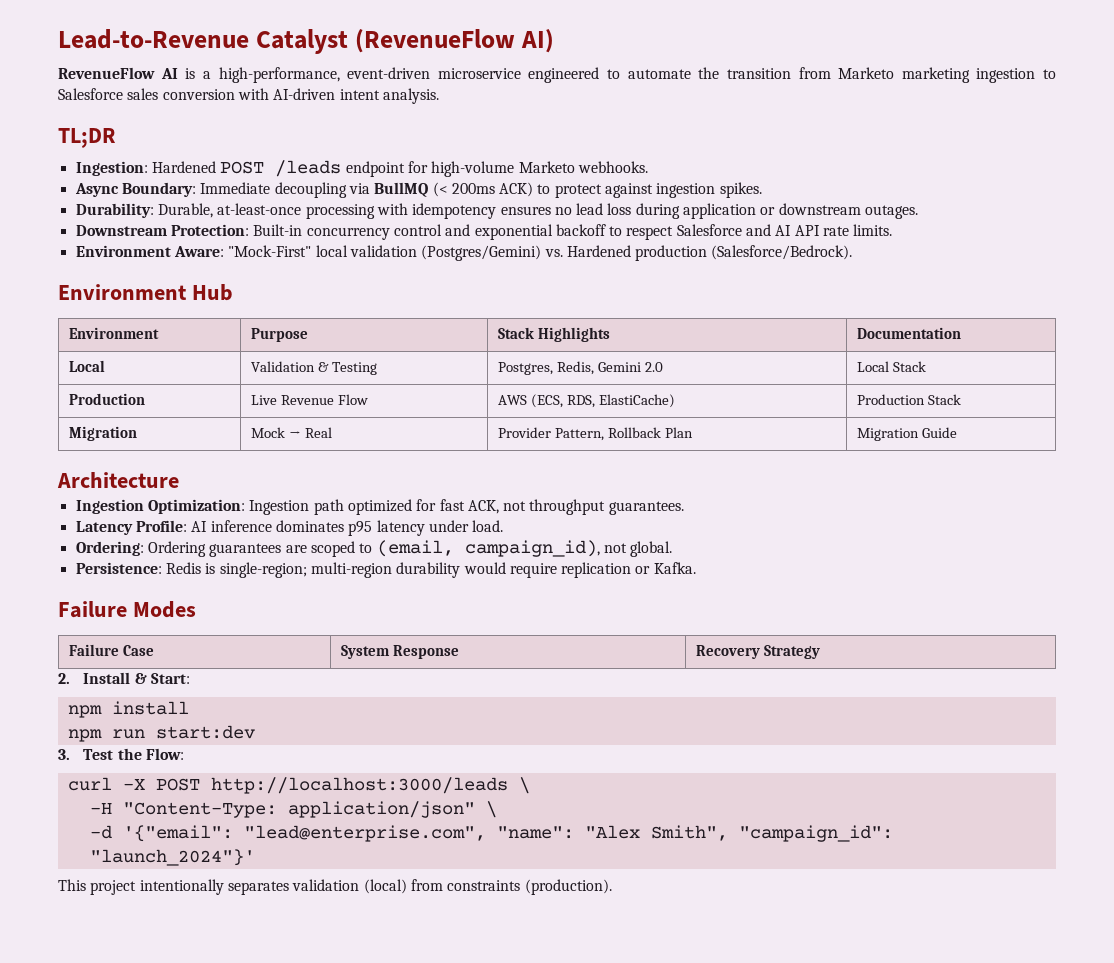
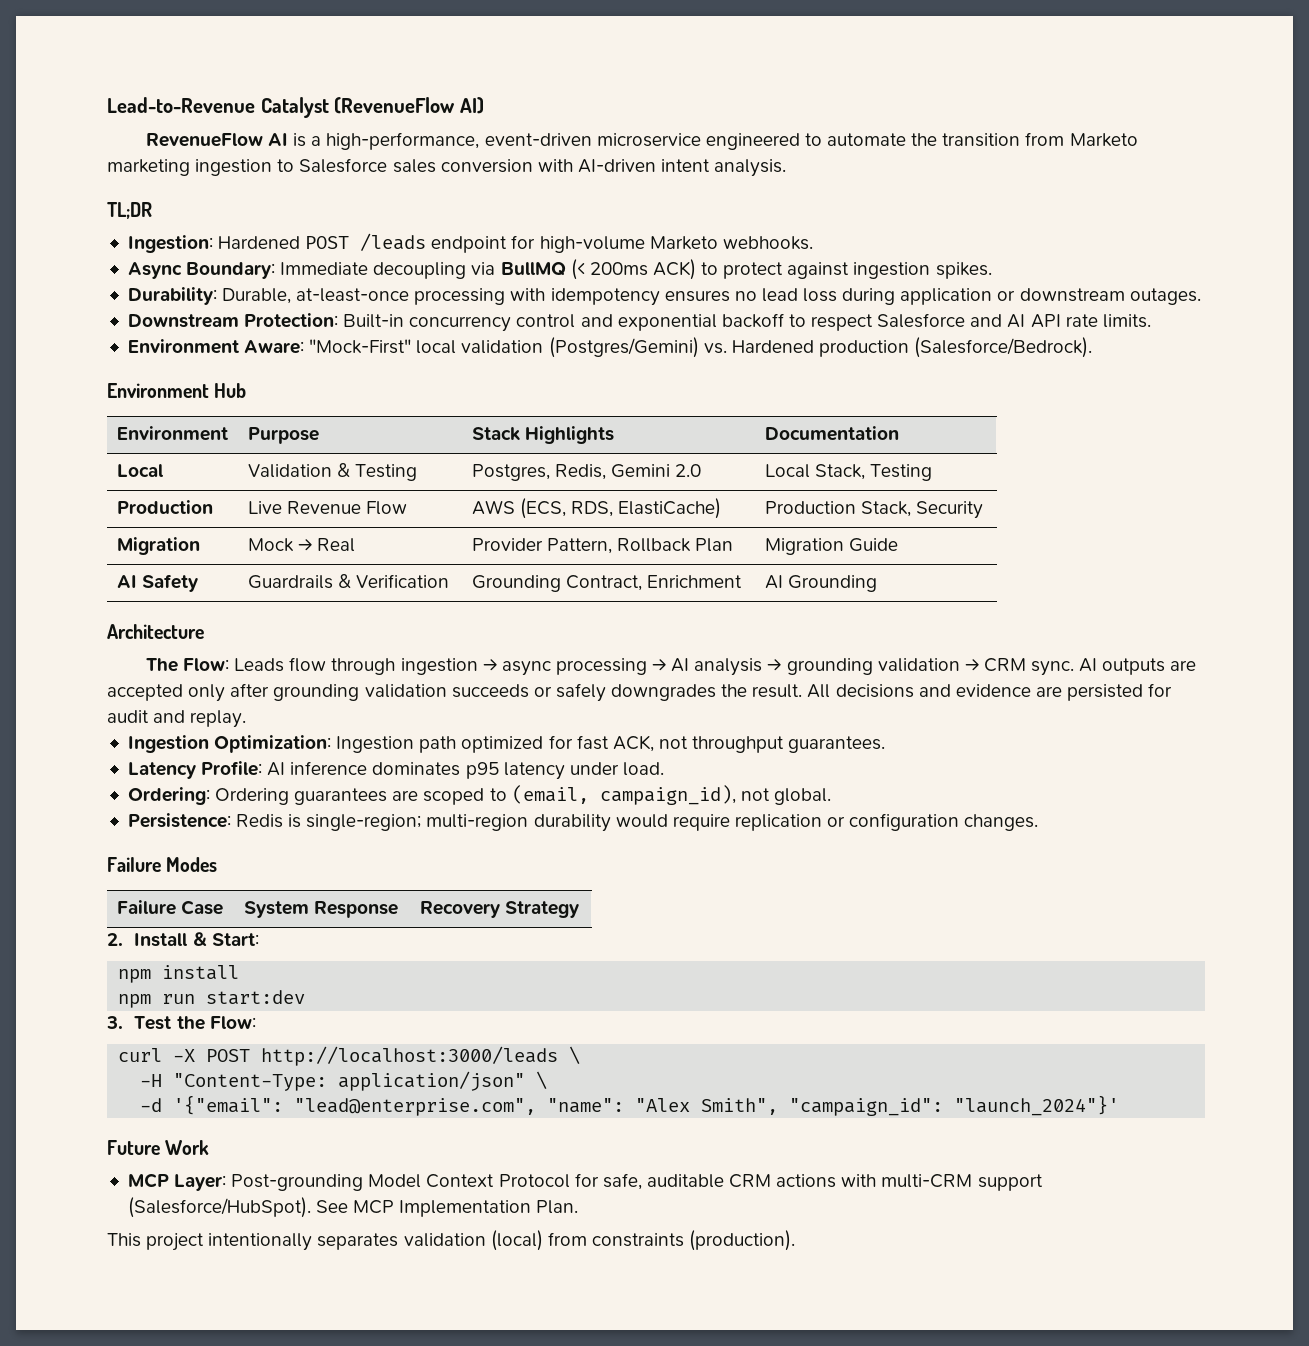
- Local | Validation & Testing | Postgres, Redis, Gemini 2.0 | Local Stack
+ Local | Validation & Testing | Postgres, Redis, Gemini 2.0 | Local Stack, Testing
- Production | Live Revenue Flow | AWS (ECS, RDS, ElastiCache) | Production Stack
+ Production | Live Revenue Flow | AWS (ECS, RDS, ElastiCache) | Production Stack, Security
+ AI Safety | Guardrails & Verification | Grounding Contract, Enrichment | AI Grounding
  Architecture
+ The Flow: Leads flow through ingestion → async processing → AI analysis → grounding validation → CRM sync. AI outputs are accepted only after grounding validation succeeds or safely downgrades the result. All decisions and evidence are persisted for audit and replay.
- Persistence: Redis is single-region; multi-region durability would require replication or Kafka.
+ Persistence: Redis is single-region; multi-region durability would require replication or configuration changes.
+ Future Work
+ MCP Layer: Post-grounding Model Context Protocol for safe, auditable CRM actions with multi-CRM support (Salesforce/HubSpot). See MCP Implementation Plan.

